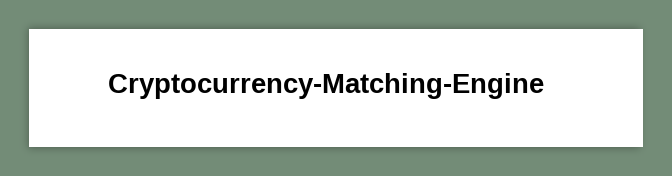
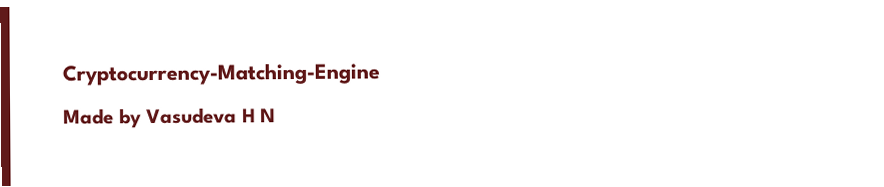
+ Made by Vasudeva H N

